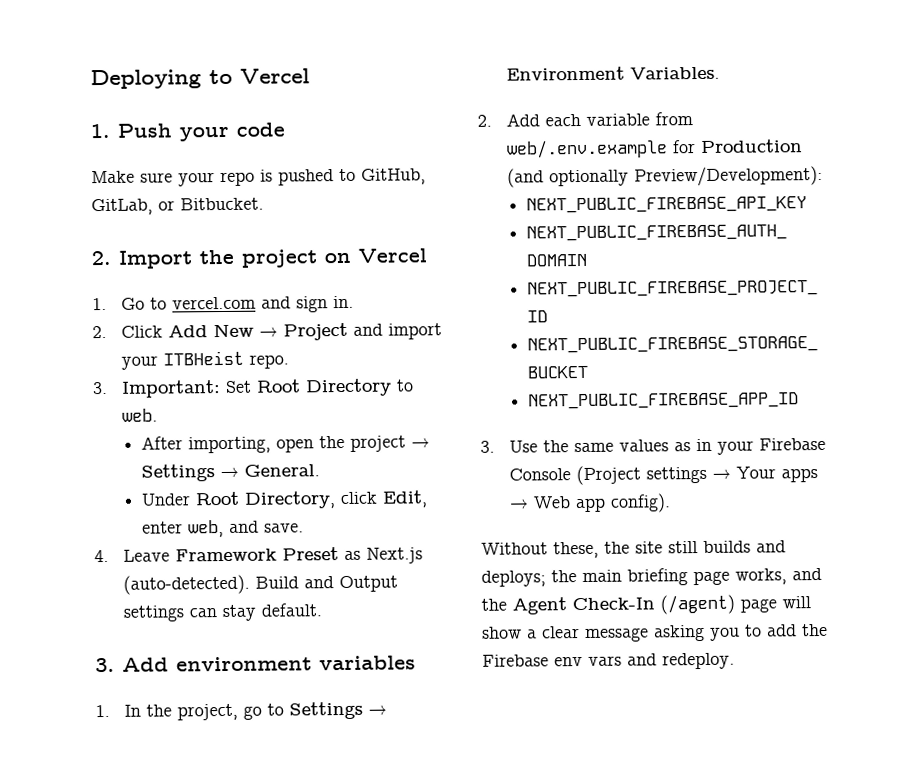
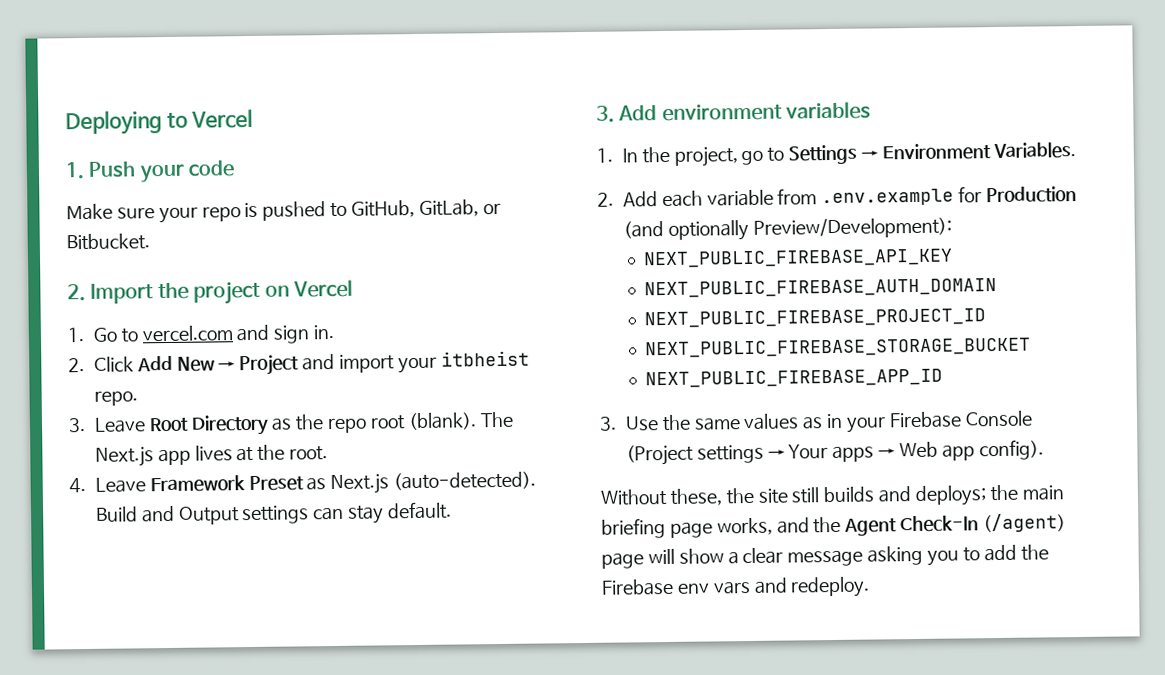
- 2. Click Add New → Project and import your ITBHeist repo.
+ 2. Click Add New → Project and import your itbheist repo.
- 3. Important: Set Root Directory to web.
- After importing, open the project → Settings → General.
- Under Root Directory, click Edit, enter web, and save.
+ 3. Leave Root Directory as the repo root (blank). The Next.js app lives at the root.
- 2. Add each variable from web/.env.example for Production (and optionally Preview/Development):
+ 2. Add each variable from .env.example for Production (and optionally Preview/Development):

